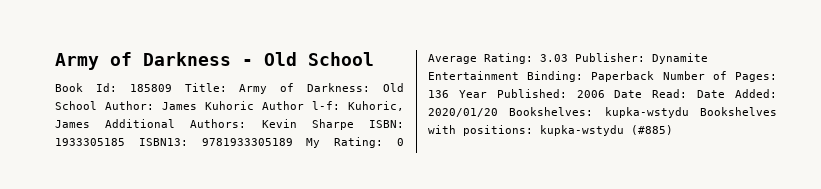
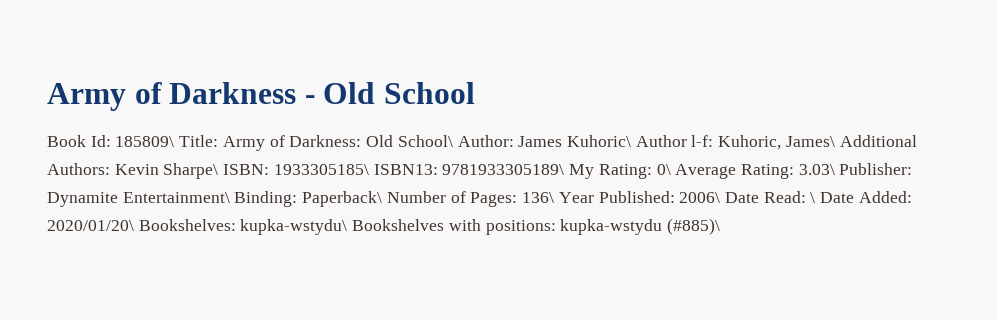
- Book Id: 185809 Title: Army of Darkness: Old School Author: James Kuhoric Author l-f: Kuhoric, James Additional Authors: Kevin Sharpe ISBN: 1933305185 ISBN13: 9781933305189 My Rating: 0 Average Rating: 3.03 Publisher: Dynamite Entertainment Binding: Paperback Number of Pages: 136 Year Published: 2006 Date Read: Date Added: 2020/01/20 Bookshelves: kupka-wstydu Bookshelves with positions: kupka-wstydu (#885)
+ Book Id: 185809\ Title: Army of Darkness: Old School\ Author: James Kuhoric\ Author l-f: Kuhoric, James\ Additional Authors: Kevin Sharpe\ ISBN: 1933305185\ ISBN13: 9781933305189\ My Rating: 0\ Average Rating: 3.03\ Publisher: Dynamite Entertainment\ Binding: Paperback\ Number of Pages: 136\ Year Published: 2006\ Date Read: \ Date Added: 2020/01/20\ Bookshelves: kupka-wstydu\ Bookshelves with positions: kupka-wstydu (#885)\

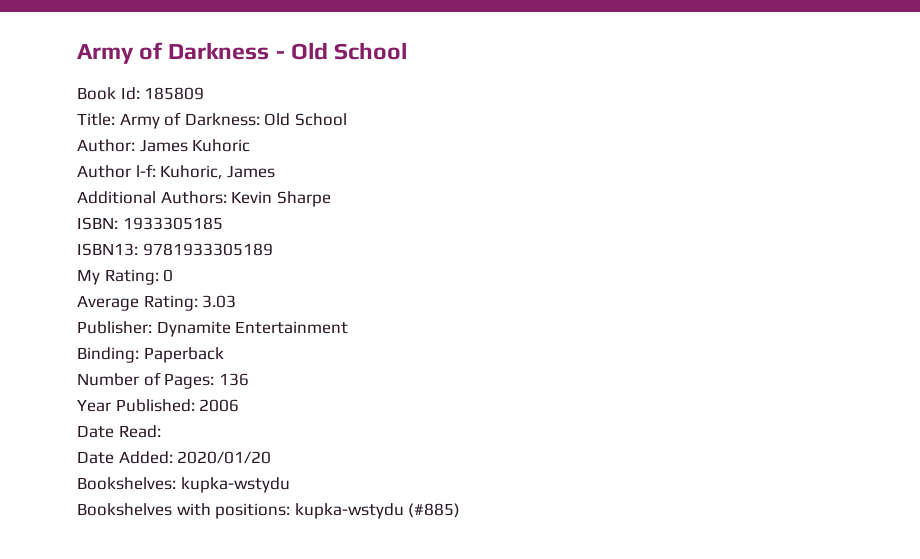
- Book Id: 185809\ Title: Army of Darkness: Old School\ Author: James Kuhoric\ Author l-f: Kuhoric, James\ Additional Authors: Kevin Sharpe\ ISBN: 1933305185\ ISBN13: 9781933305189\ My Rating: 0\ Average Rating: 3.03\ Publisher: Dynamite Entertainment\ Binding: Paperback\ Number of Pages: 136\ Year Published: 2006\ Date Read: \ Date Added: 2020/01/20\ Bookshelves: kupka-wstydu\ Bookshelves with positions: kupka-wstydu (#885)\
+ Book Id: 185809
+ Title: Army of Darkness: Old School
+ Author: James Kuhoric
+ Author l-f: Kuhoric, James
+ Additional Authors: Kevin Sharpe
+ ISBN: 1933305185
+ ISBN13: 9781933305189
+ My Rating: 0
+ Average Rating: 3.03
+ Publisher: Dynamite Entertainment
+ Binding: Paperback
+ Number of Pages: 136
+ Year Published: 2006
+ Date Read:
+ Date Added: 2020/01/20
+ Bookshelves: kupka-wstydu
+ Bookshelves with positions: kupka-wstydu (#885)

